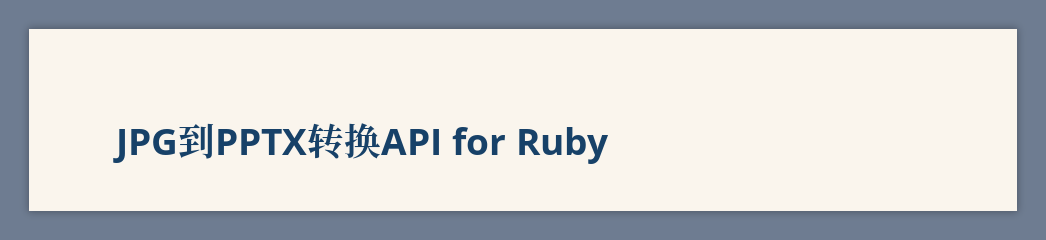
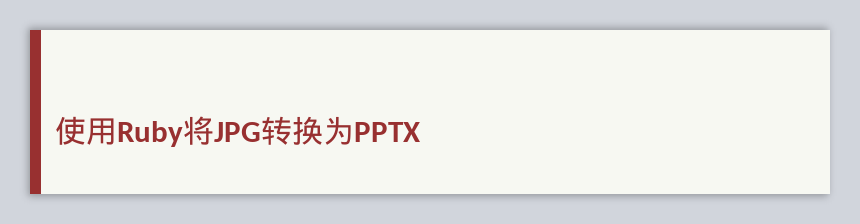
- JPG到PPTX转换API for Ruby
+ 使用Ruby将JPG转换为PPTX

